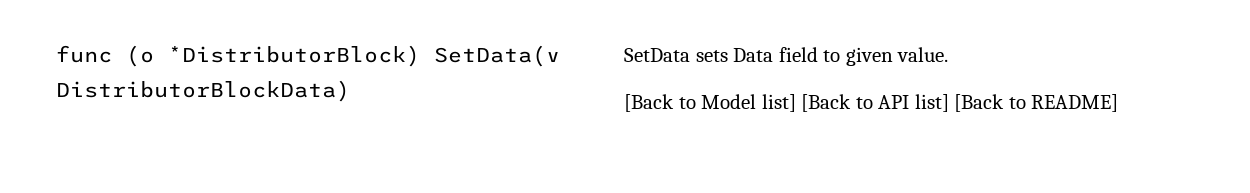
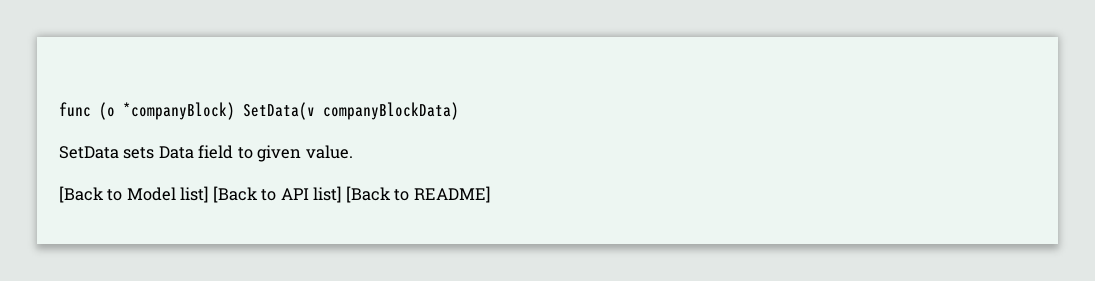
- func (o *DistributorBlock) SetData(v DistributorBlockData)
+ func (o *companyBlock) SetData(v companyBlockData)

